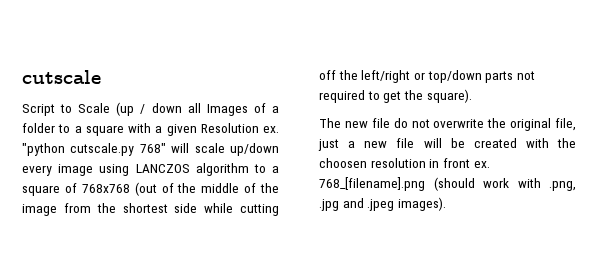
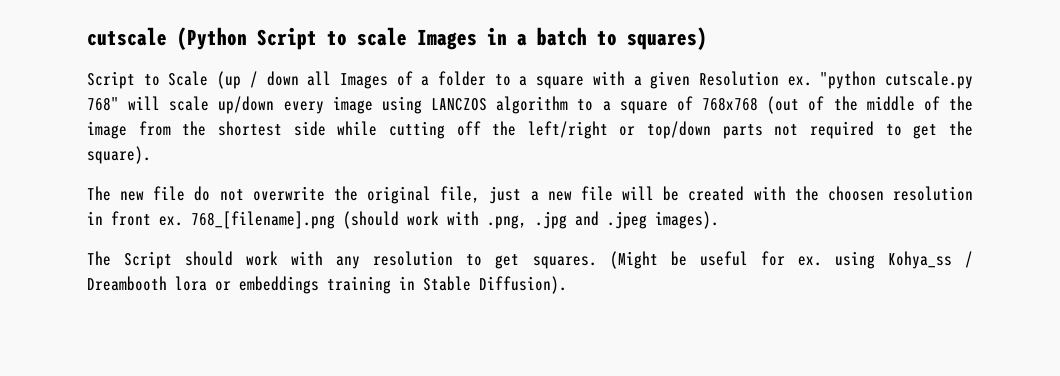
- cutscale
+ cutscale (Python Script to scale Images in a batch to squares)
+ The Script should work with any resolution to get squares. (Might be useful for ex. using Kohya_ss / Dreambooth lora or embeddings training in Stable Diffusion).

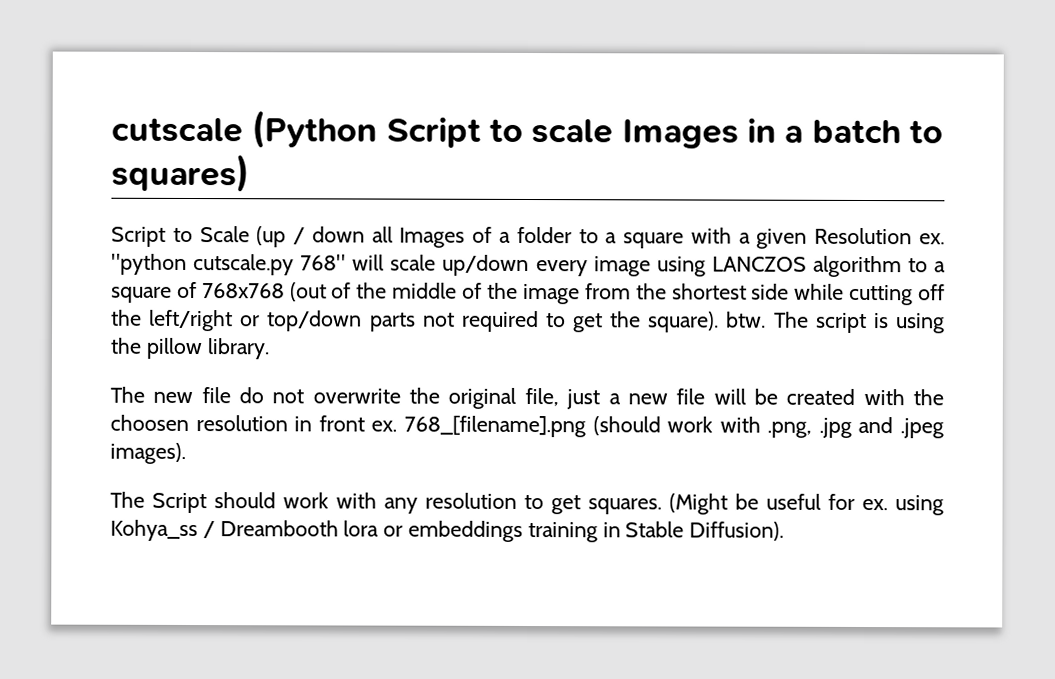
- "python cutscale.py 768" will scale up/down every image using LANCZOS algorithm to a square of 768x768 (out of the middle of the image from the shortest side while cutting off the left/right or top/down parts not required to get the square).
+ "python cutscale.py 768" will scale up/down every image using LANCZOS algorithm to a square of 768x768 (out of the middle of the image from the shortest side while cutting off the left/right or top/down parts not required to get the square). btw. The script is using the pillow library.

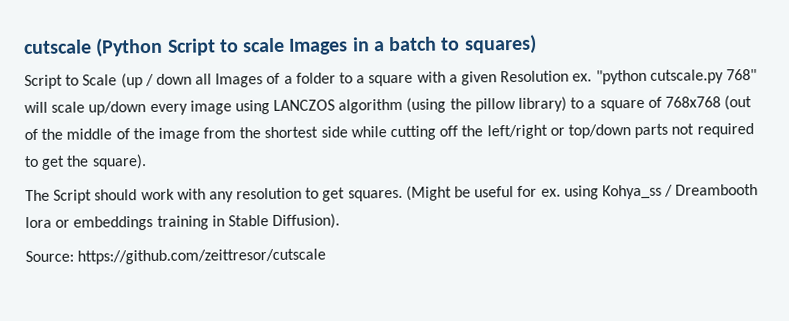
- "python cutscale.py 768" will scale up/down every image using LANCZOS algorithm to a square of 768x768 (out of the middle of the image from the shortest side while cutting off the left/right or top/down parts not required to get the square). btw. The script is using the pillow library.
- The new file do not overwrite the original file, just a new file will be created with the choosen resolution in front ex. 768_[filename].png (should work with .png, .jpg and .jpeg images).
+ "python cutscale.py 768" will scale up/down every image using LANCZOS algorithm (using the pillow library) to a square of 768x768 (out of the middle of the image from the shortest side while cutting off the left/right or top/down parts not required to get the square).
+ Source: https://github.com/zeittresor/cutscale

